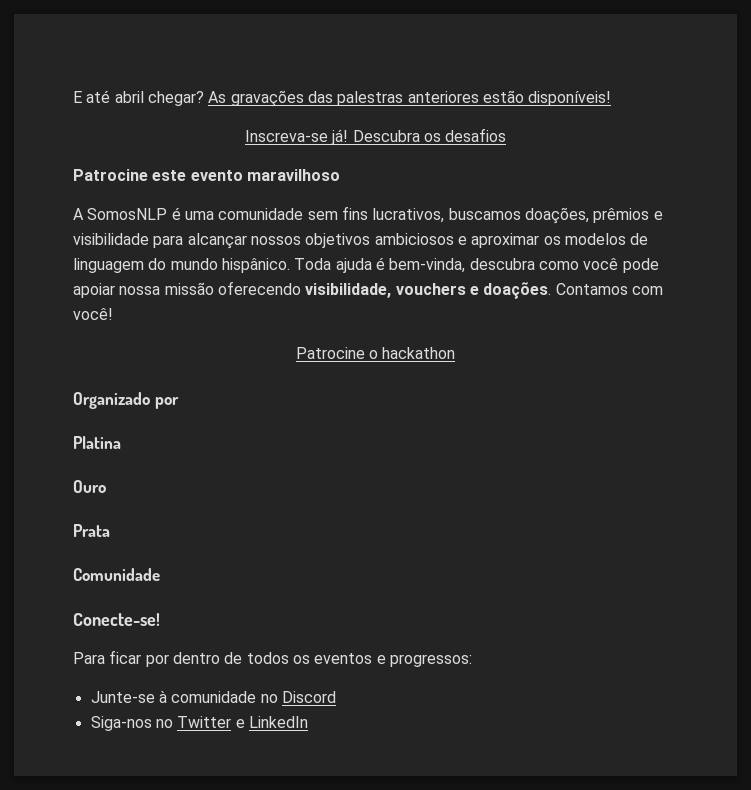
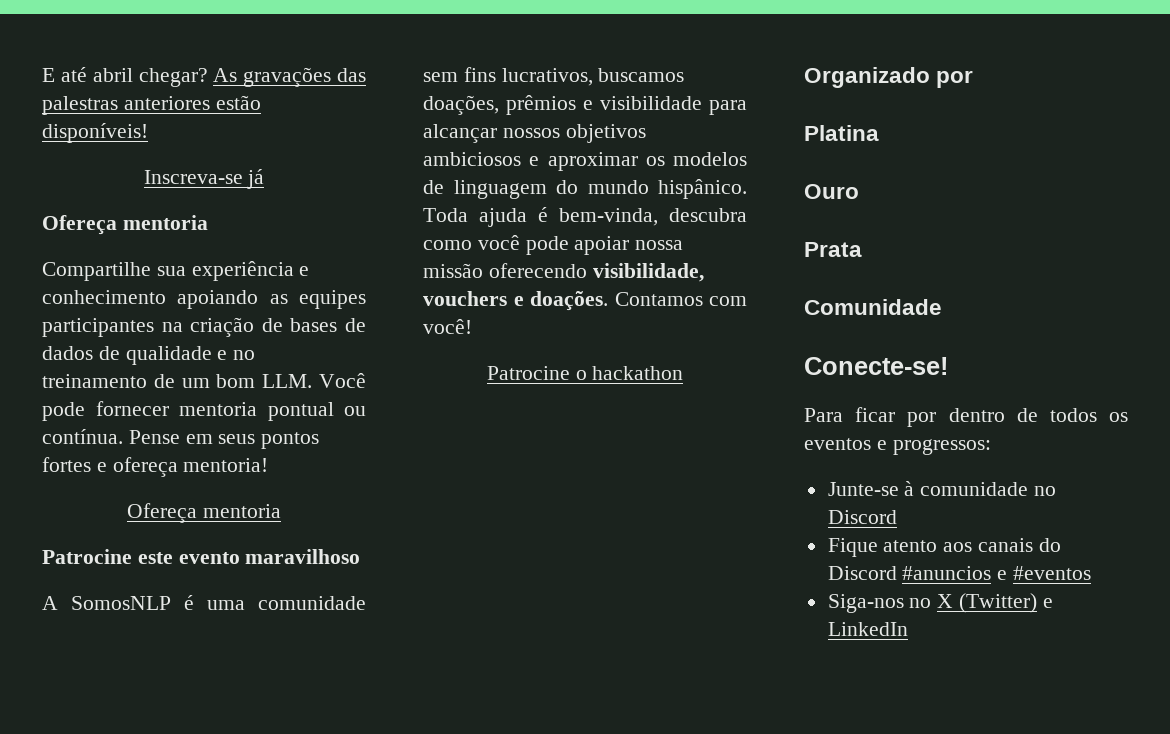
- Inscreva-se já! Descubra os desafios
+ Inscreva-se já
+ Ofereça mentoria
+ Compartilhe sua experiência e conhecimento apoiando as equipes participantes na criação de bases de dados de qualidade e no treinamento de um bom LLM. Você pode fornecer mentoria pontual ou contínua. Pense em seus pontos fortes e ofereça mentoria!
+ Ofereça mentoria
+ Fique atento aos canais do Discord #anuncios e #eventos
- Siga-nos no Twitter e LinkedIn
+ Siga-nos no X (Twitter) e LinkedIn

